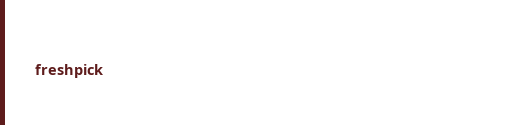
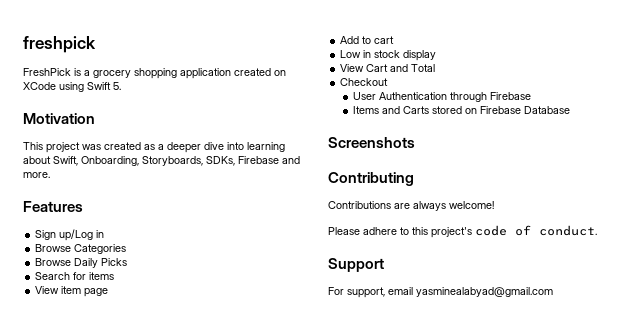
+ FreshPick is a grocery shopping application created on XCode using Swift 5.
+ Motivation
+ This project was created as a deeper dive into learning about Swift, Onboarding, Storyboards, SDKs, Firebase and more.
+ Features
+ Sign up/Log in
+ Browse Categories
+ Browse Daily Picks
+ Search for items
+ View item page
+ Add to cart
+ Low in stock display
+ View Cart and Total
+ Checkout
+ User Authentication through Firebase
+ Items and Carts stored on Firebase Database
+ Screenshots
+ Contributing
+ Contributions are always welcome!
+ Please adhere to this project's code of conduct.
+ Support
+ For support, email yasminealabyad@gmail.com

